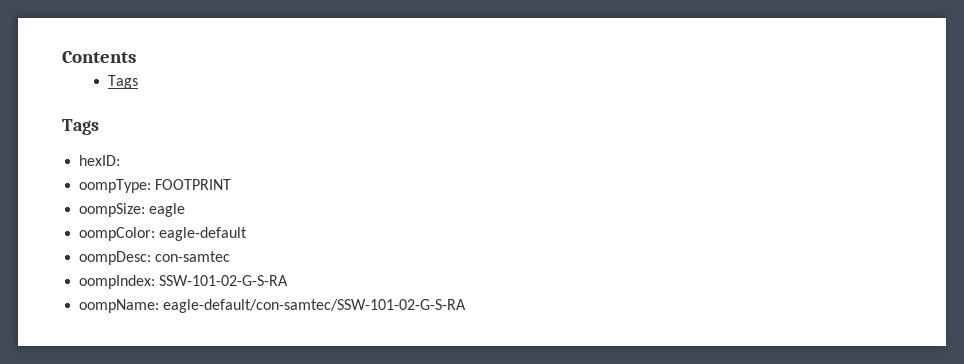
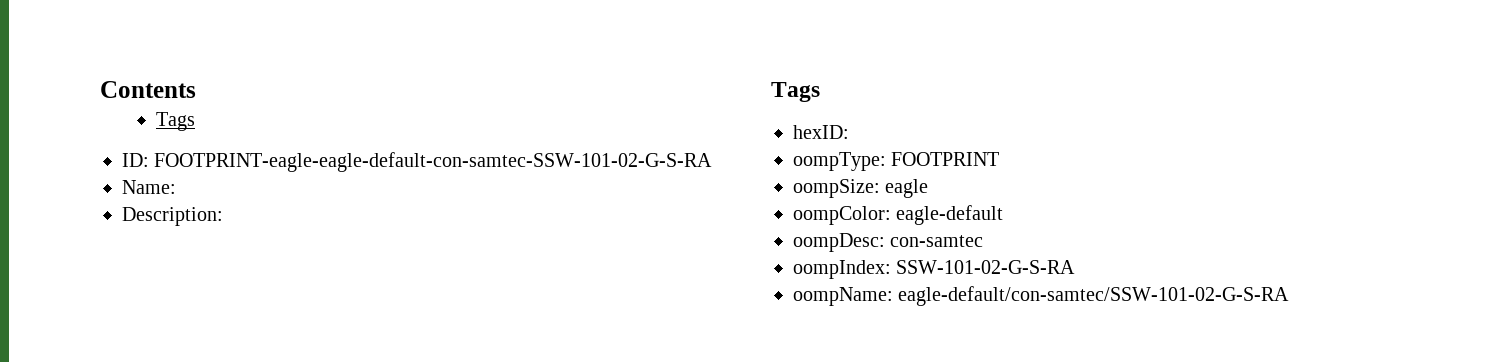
+ ID: FOOTPRINT-eagle-eagle-default-con-samtec-SSW-101-02-G-S-RA
+ Name:
+ Description:

